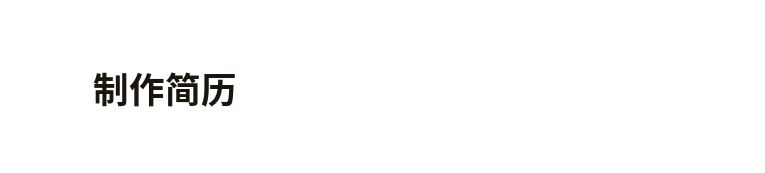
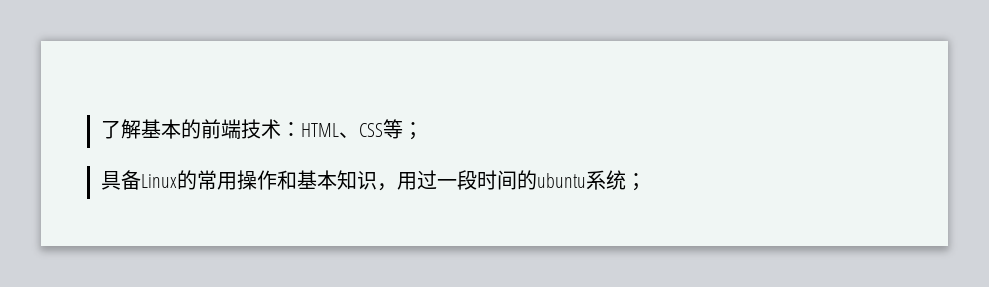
- 制作简历
+ 了解基本的前端技术：HTML、CSS等；
+ 具备Linux的常用操作和基本知识，用过一段时间的ubuntu系统；

